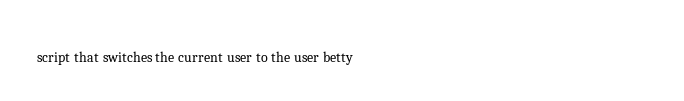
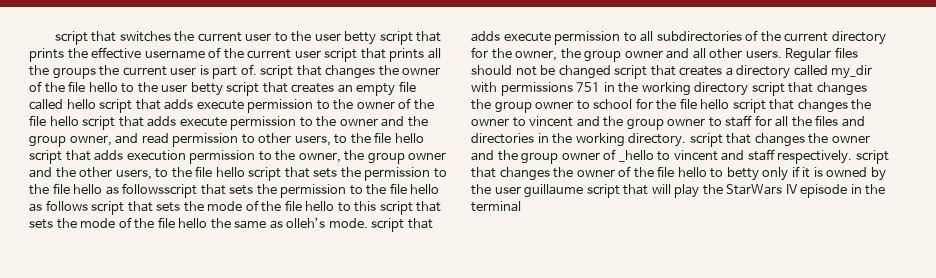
- script that switches the current user to the user betty
+ script that switches the current user to the user betty script that prints the effective username of the current user script that prints all the groups the current user is part of. script that changes the owner of the file hello to the user betty script that creates an empty file called hello script that adds execute permission to the owner of the file hello script that adds execute permission to the owner and the group owner, and read permission to other users, to the file hello script that adds execution permission to the owner, the group owner and the other users, to the file hello script that sets the permission to the file hello as followsscript that sets the permission to the file hello as follows script that sets the mode of the file hello to this script that sets the mode of the file hello the same as olleh’s mode. script that adds execute permission to all subdirectories of the current directory for the owner, the group owner and all other users. Regular files should not be changed script that creates a directory called my_dir with permissions 751 in the working directory script that changes the group owner to school for the file hello script that changes the owner to vincent and the group owner to staff for all the files and directories in the working directory. script that changes the owner and the group owner of _hello to vincent and staff respectively. script that changes the owner of the file hello to betty only if it is owned by the user guillaume script that will play the StarWars IV episode in the terminal

